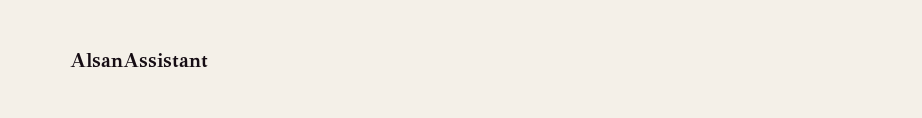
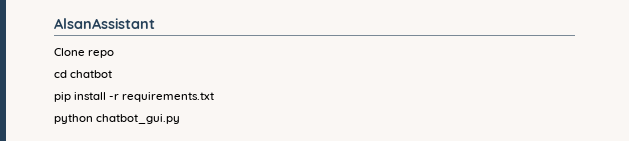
+ Clone repo
+ cd chatbot
+ pip install -r requirements.txt
+ python chatbot_gui.py

